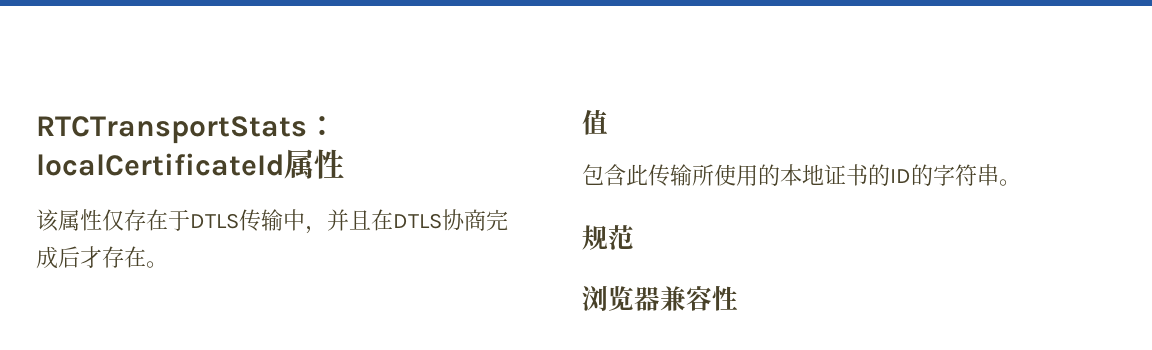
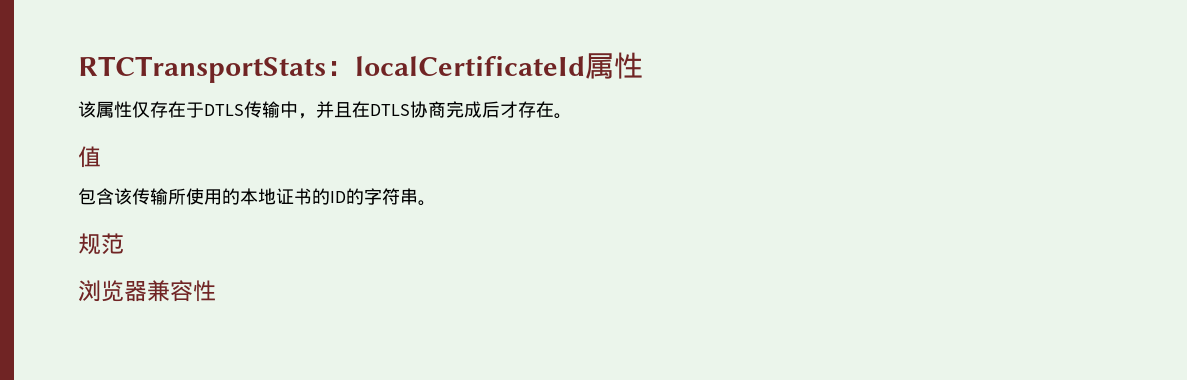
- 包含此传输所使用的本地证书的ID的字符串。
+ 包含该传输所使用的本地证书的ID的字符串。

